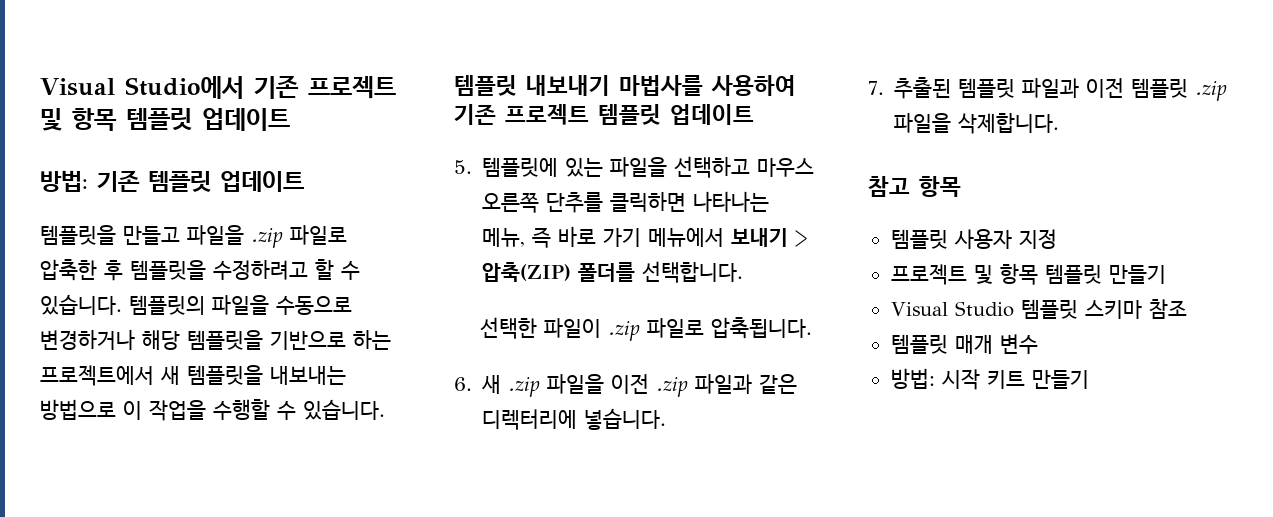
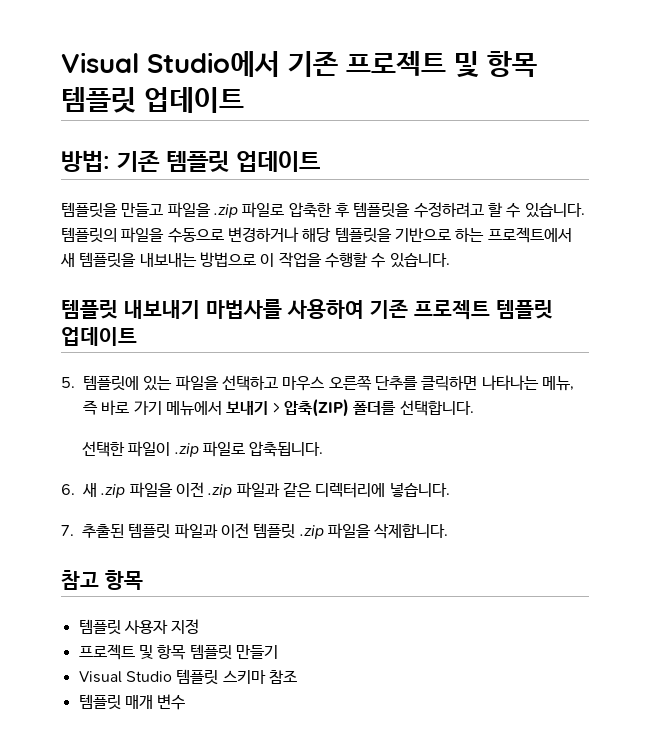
- 방법: 시작 키트 만들기

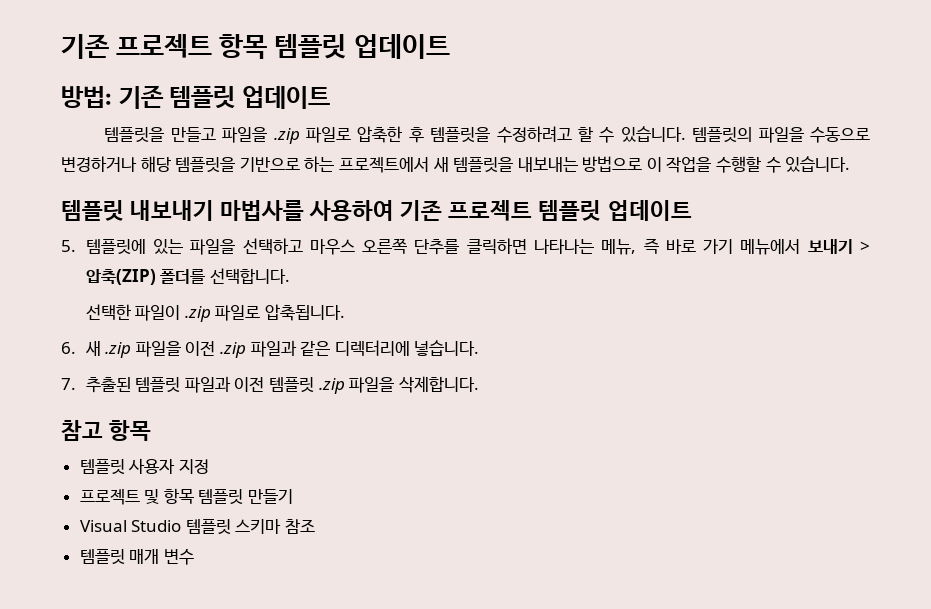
- Visual Studio에서 기존 프로젝트 및 항목 템플릿 업데이트
+ 기존 프로젝트 항목 템플릿 업데이트

